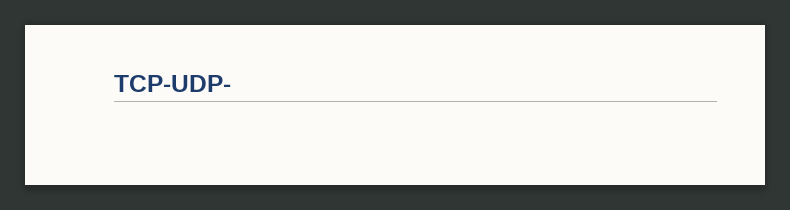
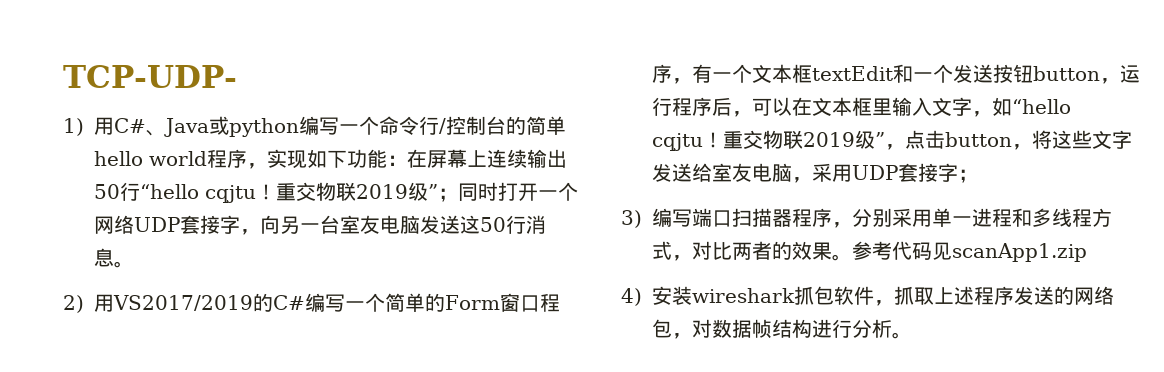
+ 1)用C#、Java或python编写一个命令行/控制台的简单hello world程序，实现如下功能：在屏幕上连续输出50行“hello cqjtu！重交物联2019级”；同时打开一个网络UDP套接字，向另一台室友电脑发送这50行消息。
+ 2)用VS2017/2019的C#编写一个简单的Form窗口程序，有一个文本框textEdit和一个发送按钮button，运行程序后，可以在文本框里输入文字，如“hello cqjtu！重交物联2019级”，点击button，将这些文字发送给室友电脑，采用UDP套接字；
+ 3)编写端口扫描器程序，分别采用单一进程和多线程方式，对比两者的效果。参考代码见scanApp1.zip
+ 4)安装wireshark抓包软件，抓取上述程序发送的网络包，对数据帧结构进行分析。

